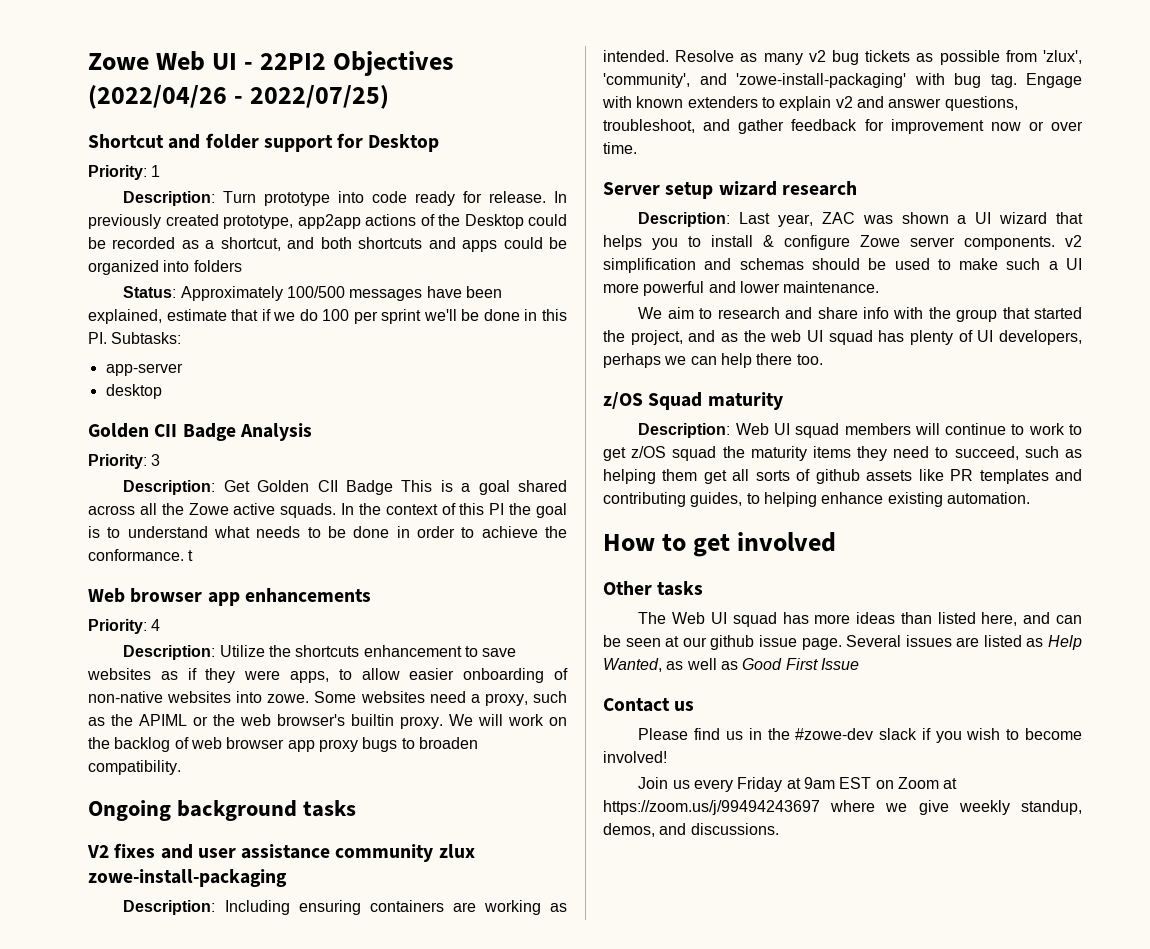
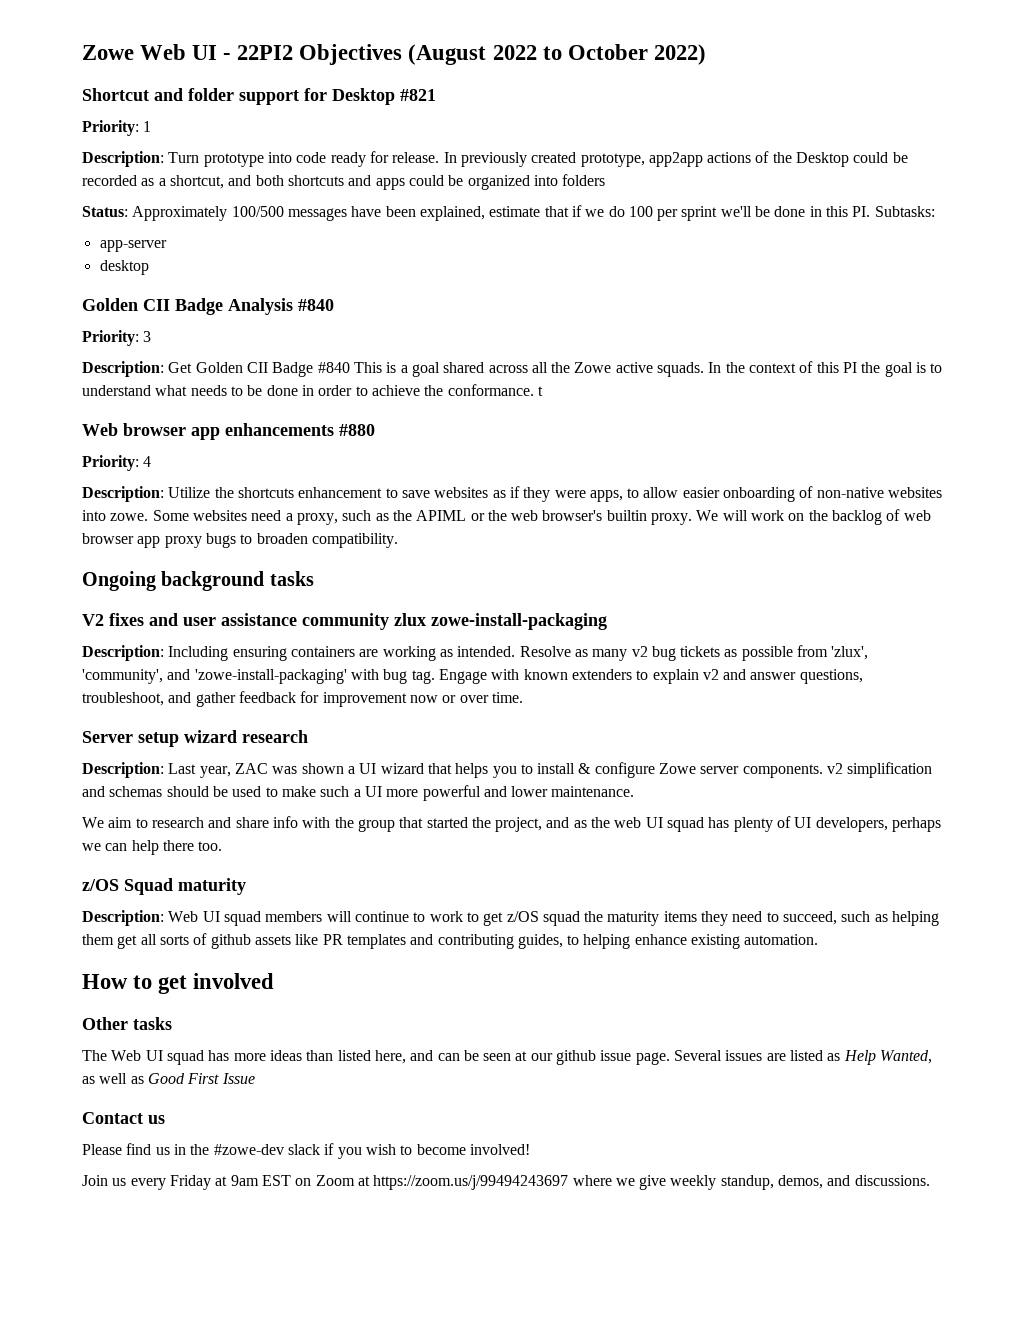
- Zowe Web UI - 22PI2 Objectives (2022/04/26 - 2022/07/25)
+ Zowe Web UI - 22PI2 Objectives (August 2022 to October 2022)
- Shortcut and folder support for Desktop
+ Shortcut and folder support for Desktop #821
- Golden CII Badge Analysis
+ Golden CII Badge Analysis #840
- Description: Get Golden CII Badge This is a goal shared across all the Zowe active squads.
+ Description: Get Golden CII Badge #840 This is a goal shared across all the Zowe active squads.
- Web browser app enhancements
+ Web browser app enhancements #880

